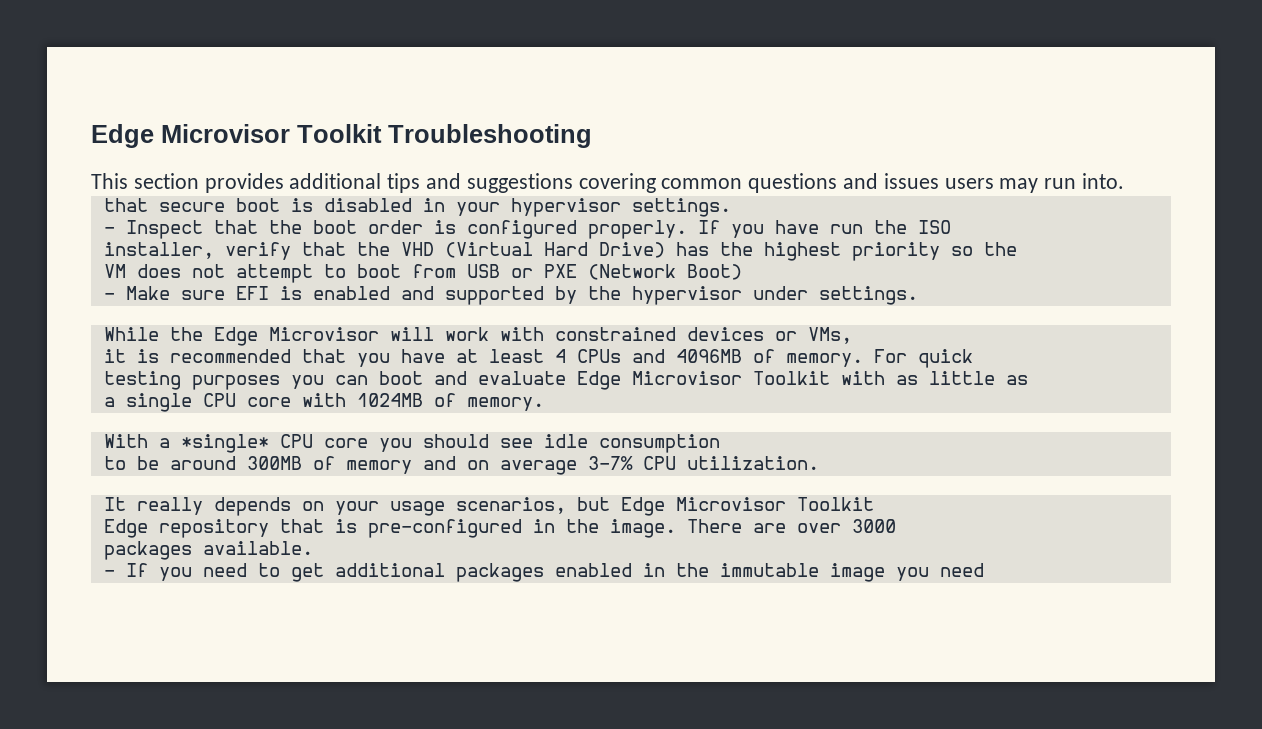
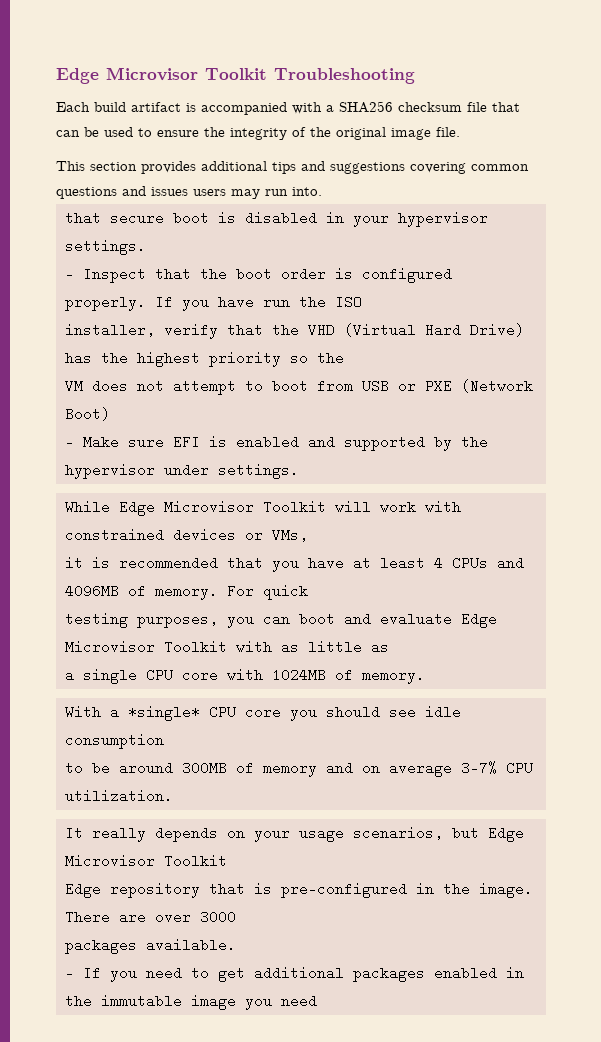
+ Each build artifact is accompanied with a SHA256 checksum file that can be used to ensure the integrity of the original image file.
- While the Edge Microvisor will work with constrained devices or VMs,
+ While Edge Microvisor Toolkit will work with constrained devices or VMs,
- testing purposes you can boot and evaluate Edge Microvisor Toolkit with as little as
+ testing purposes, you can boot and evaluate Edge Microvisor Toolkit with as little as

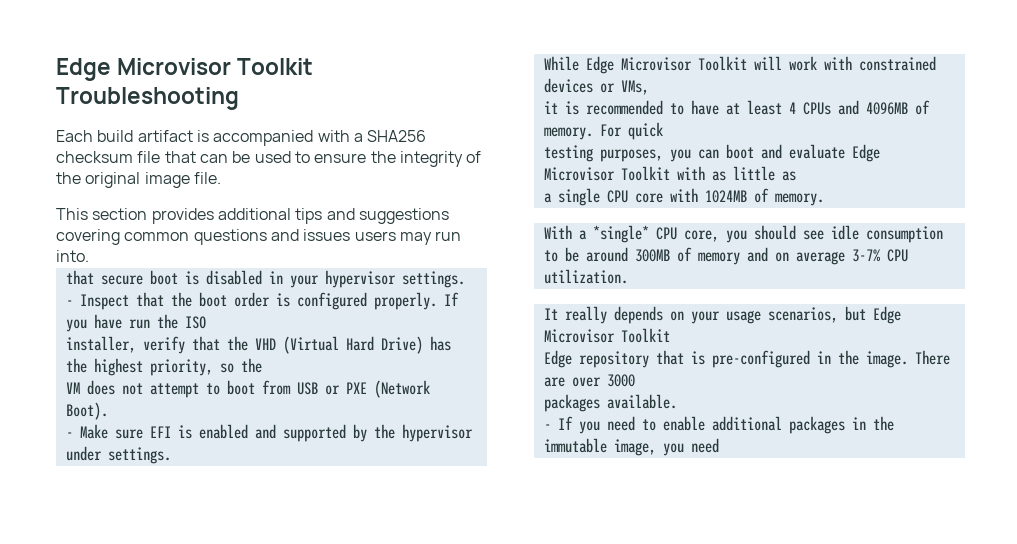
- installer, verify that the VHD (Virtual Hard Drive) has the highest priority so the
+ installer, verify that the VHD (Virtual Hard Drive) has the highest priority, so the
- VM does not attempt to boot from USB or PXE (Network Boot)
+ VM does not attempt to boot from USB or PXE (Network Boot).
- it is recommended that you have at least 4 CPUs and 4096MB of memory.
+ it is recommended to have at least 4 CPUs and 4096MB of memory.
- With a *single* CPU core you should see idle consumption
+ With a *single* CPU core, you should see idle consumption
- - If you need to get additional packages enabled in the immutable image you need
+ - If you need to enable additional packages in the immutable image, you need

